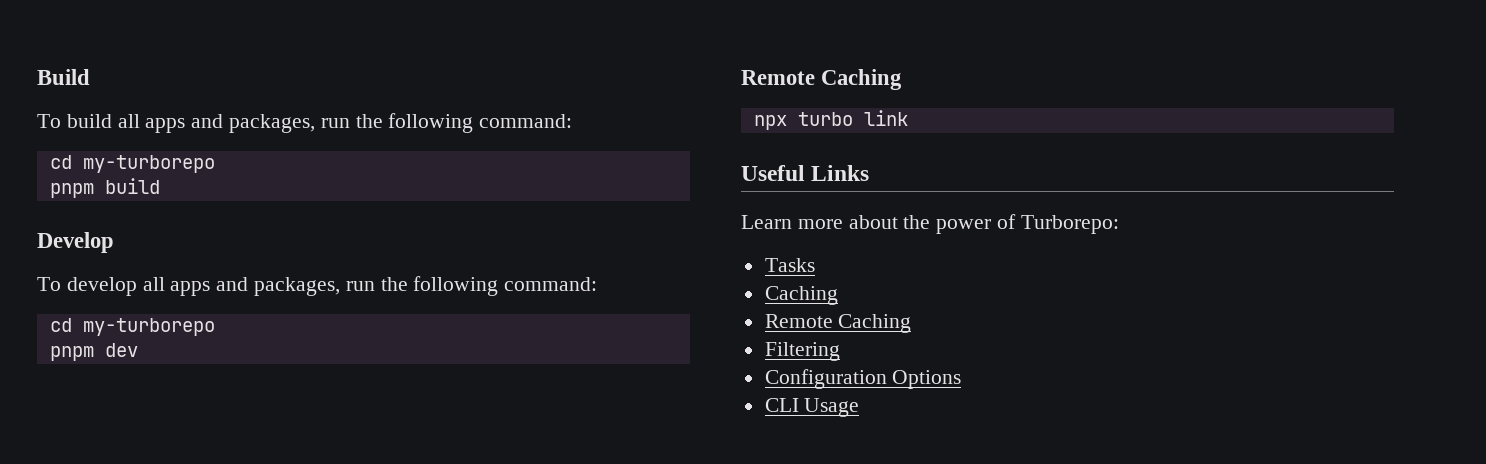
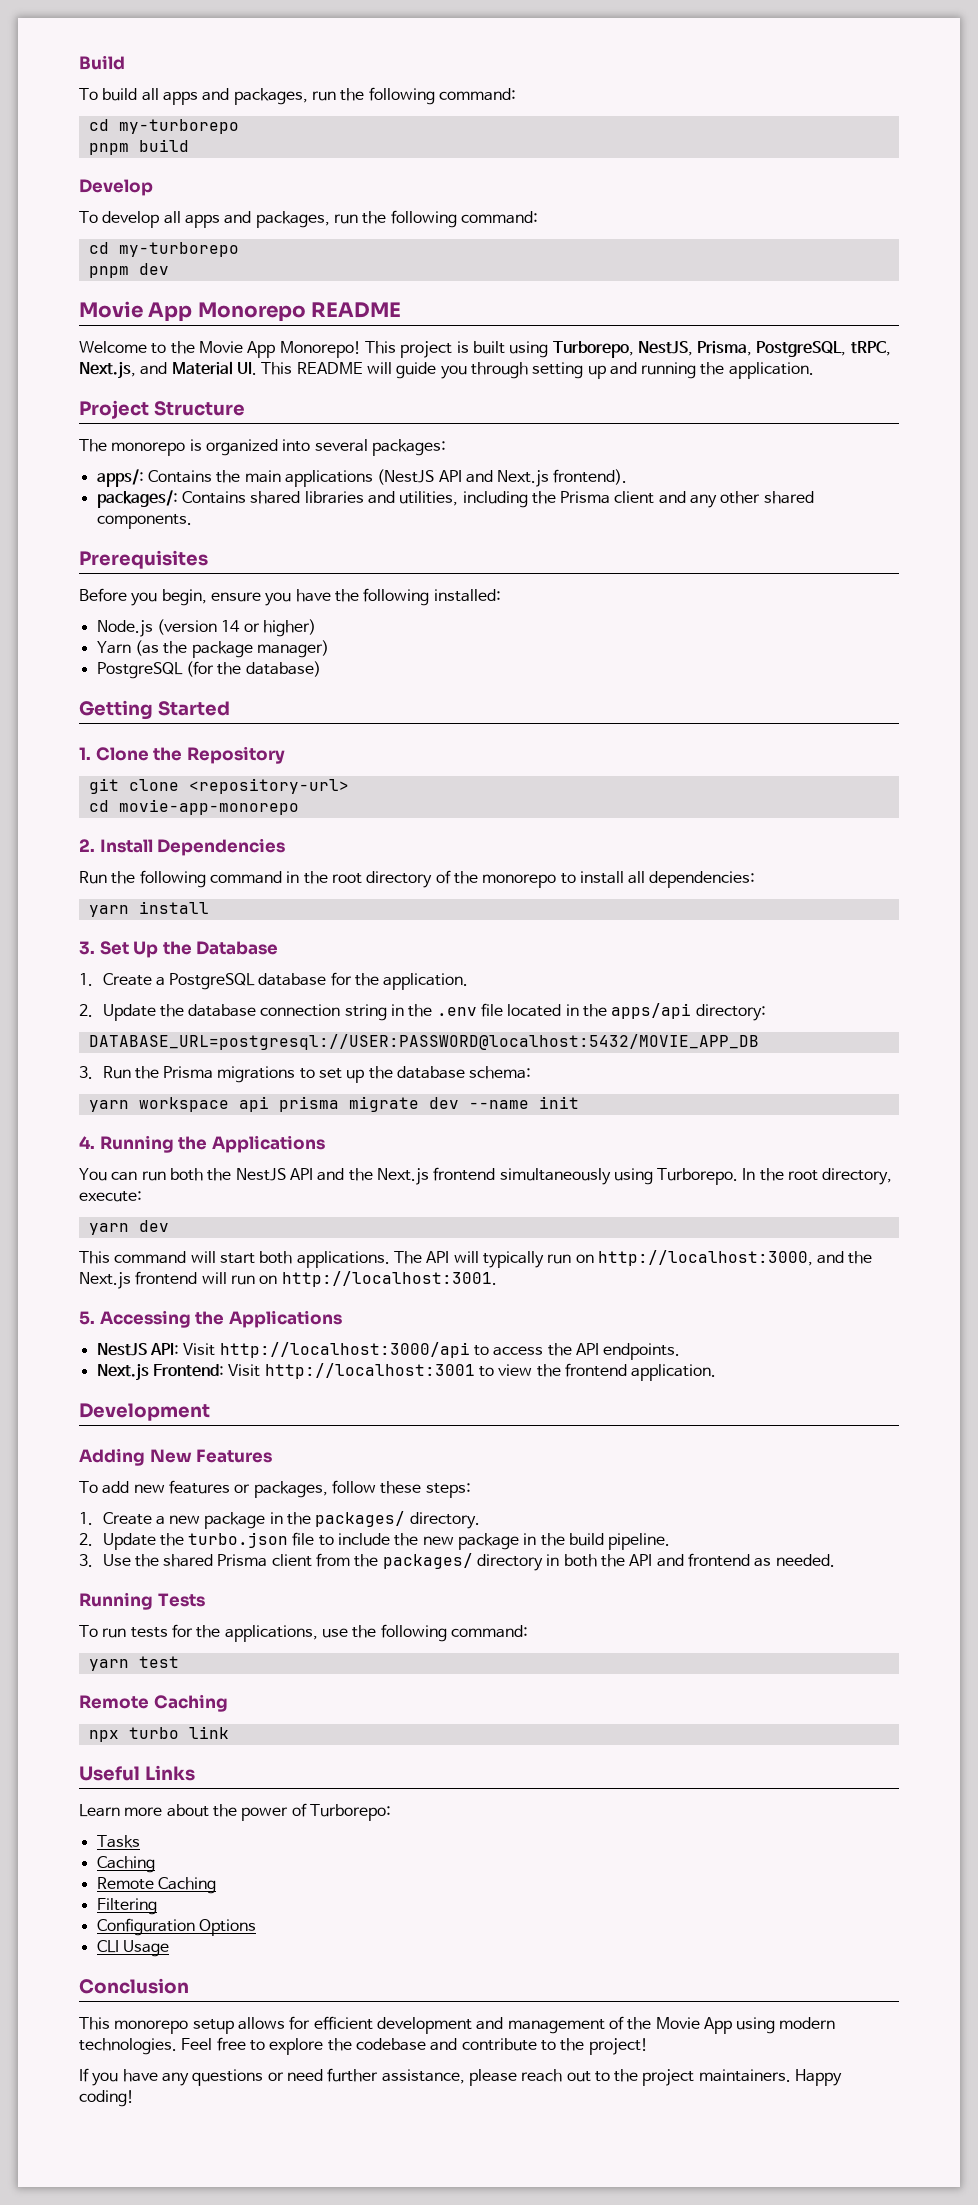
+ Movie App Monorepo README
+ Welcome to the Movie App Monorepo! This project is built using Turborepo, NestJS, Prisma, PostgreSQL, tRPC, Next.js, and Material UI. This README will guide you through setting up and running the application.
+ Project Structure
+ The monorepo is organized into several packages:
+ apps/: Contains the main applications (NestJS API and Next.js frontend).
+ packages/: Contains shared libraries and utilities, including the Prisma client and any other shared components.
+ Prerequisites
+ Before you begin, ensure you have the following installed:
+ Node.js (version 14 or higher)
+ Yarn (as the package manager)
+ PostgreSQL (for the database)
+ Getting Started
+ 1. Clone the Repository
+ git clone <repository-url>
+ cd movie-app-monorepo
+ 2. Install Dependencies
+ Run the following command in the root directory of the monorepo to install all dependencies:
+ yarn install
+ 3. Set Up the Database
+ 1. Create a PostgreSQL database for the application.
+ 2. Update the database connection string in the .env file located in the apps/api directory:
+ DATABASE_URL=postgresql://USER:PASSWORD@localhost:5432/MOVIE_APP_DB
+ 3. Run the Prisma migrations to set up the database schema:
+ yarn workspace api prisma migrate dev --name init
+ 4. Running the Applications
+ You can run both the NestJS API and the Next.js frontend simultaneously using Turborepo. In the root directory, execute:
+ yarn dev
+ This command will start both applications. The API will typically run on http://localhost:3000, and the Next.js frontend will run on http://localhost:3001.
+ 5. Accessing the Applications
+ NestJS API: Visit http://localhost:3000/api to access the API endpoints.
+ Next.js Frontend: Visit http://localhost:3001 to view the frontend application.
+ Development
+ Adding New Features
+ To add new features or packages, follow these steps:
+ 1. Create a new package in the packages/ directory.
+ 2. Update the turbo.json file to include the new package in the build pipeline.
+ 3. Use the shared Prisma client from the packages/ directory in both the API and frontend as needed.
+ Running Tests
+ To run tests for the applications, use the following command:
+ yarn test
+ Conclusion
+ This monorepo setup allows for efficient development and management of the Movie App using modern technologies. Feel free to explore the codebase and contribute to the project!
+ If you have any questions or need further assistance, please reach out to the project maintainers. Happy coding!

